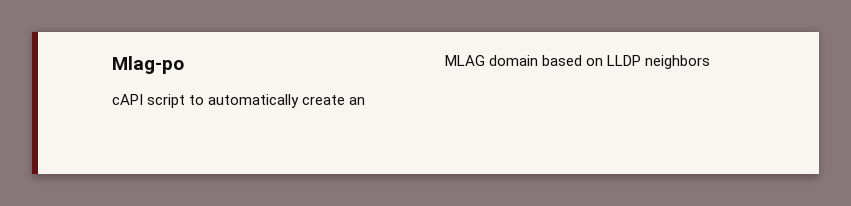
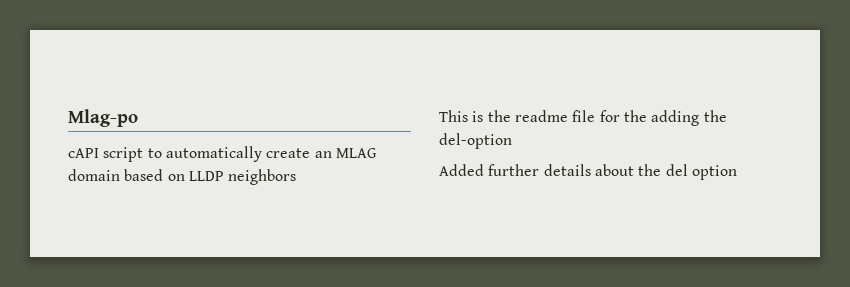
+ This is the readme file for the adding the del-option
+ Added further details about the del option

